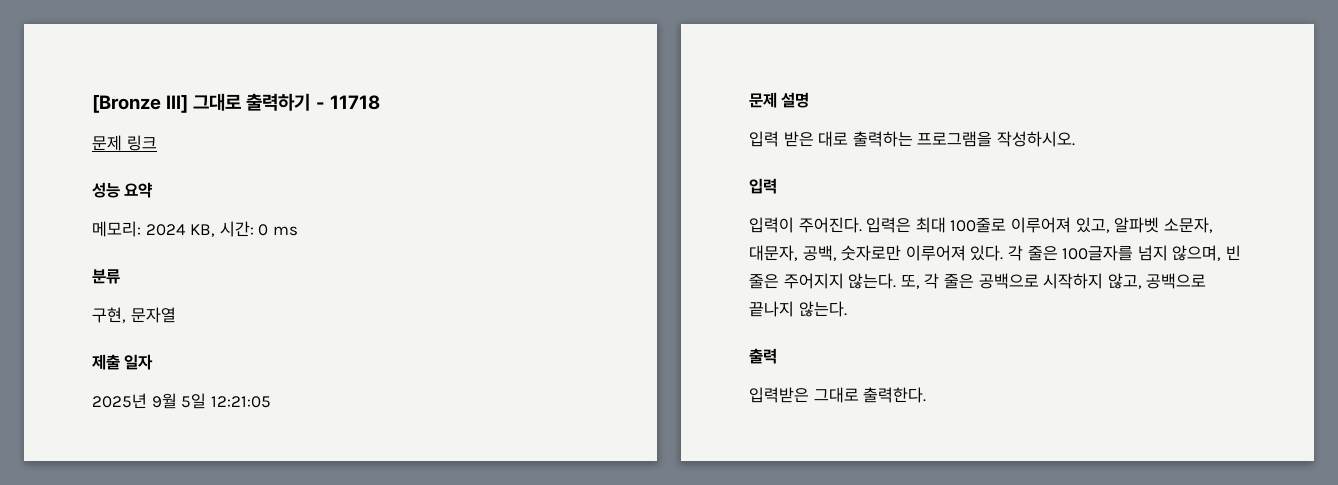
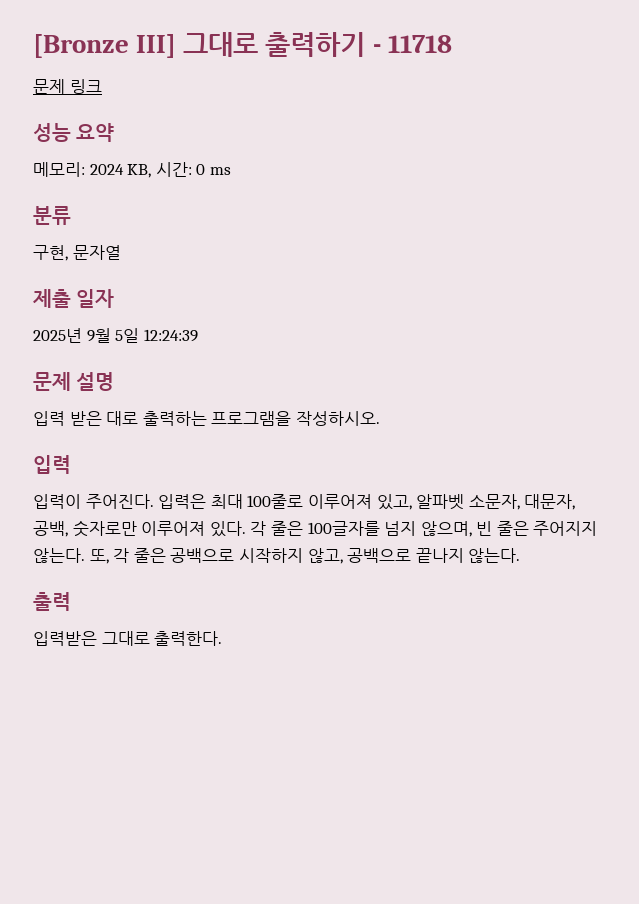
- 2025년 9월 5일 12:21:05
+ 2025년 9월 5일 12:24:39

